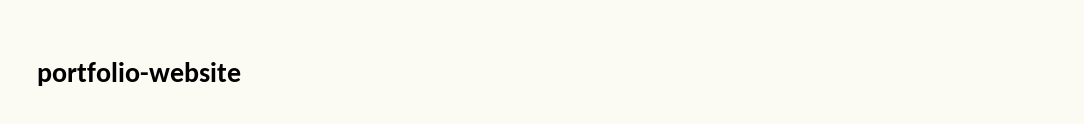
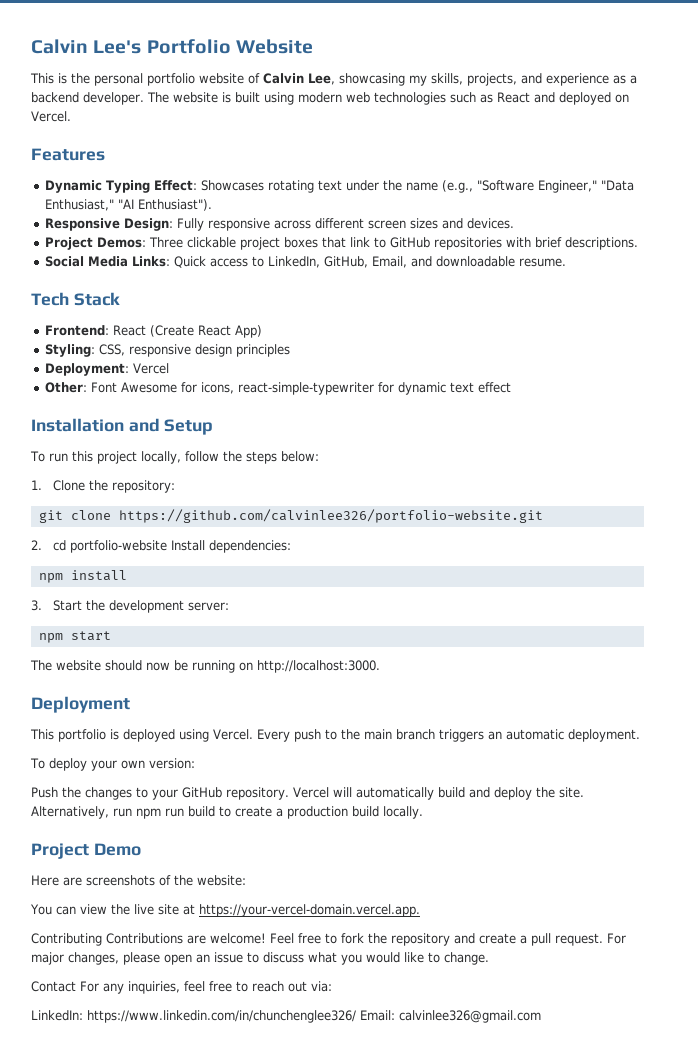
- portfolio-website
+ Calvin Lee's Portfolio Website
+ This is the personal portfolio website of Calvin Lee, showcasing my skills, projects, and experience as a backend developer. The website is built using modern web technologies such as React and deployed on Vercel.
+ Features
+ Dynamic Typing Effect: Showcases rotating text under the name (e.g., "Software Engineer," "Data Enthusiast," "AI Enthusiast").
+ Responsive Design: Fully responsive across different screen sizes and devices.
+ Project Demos: Three clickable project boxes that link to GitHub repositories with brief descriptions.
+ Social Media Links: Quick access to LinkedIn, GitHub, Email, and downloadable resume.
+ Tech Stack
+ Frontend: React (Create React App)
+ Styling: CSS, responsive design principles
+ Deployment: Vercel
+ Other: Font Awesome for icons, react-simple-typewriter for dynamic text effect
+ Installation and Setup
+ To run this project locally, follow the steps below:
+ 1. Clone the repository:
+ git clone https://github.com/calvinlee326/portfolio-website.git
+ 2. cd portfolio-website Install dependencies:
+ npm install
+ 3. Start the development server:
+ npm start
+ The website should now be running on http://localhost:3000.
+ Deployment
+ This portfolio is deployed using Vercel. Every push to the main branch triggers an automatic deployment.
+ To deploy your own version:
+ Push the changes to your GitHub repository. Vercel will automatically build and deploy the site. Alternatively, run npm run build to create a production build locally.
+ Project Demo
+ Here are screenshots of the website:
+ You can view the live site at https://your-vercel-domain.vercel.app.
+ Contributing Contributions are welcome! Feel free to fork the repository and create a pull request. For major changes, please open an issue to discuss what you would like to change.
+ Contact For any inquiries, feel free to reach out via:
+ LinkedIn: https://www.linkedin.com/in/chunchenglee326/ Email: calvinlee326@gmail.com

